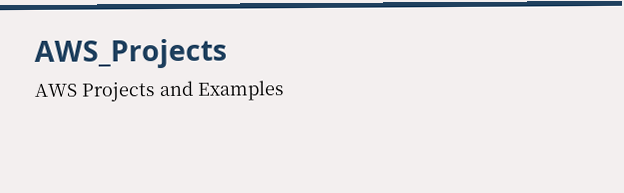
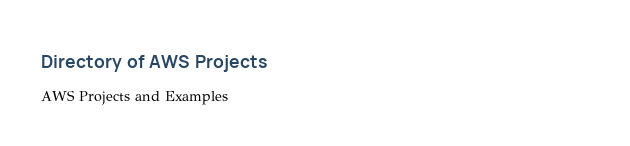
- AWS_Projects
+ Directory of AWS Projects

